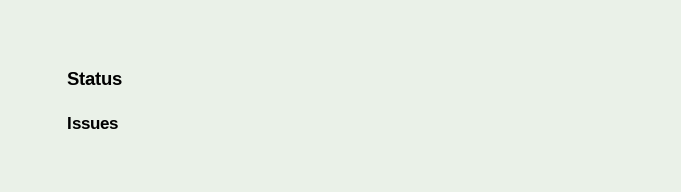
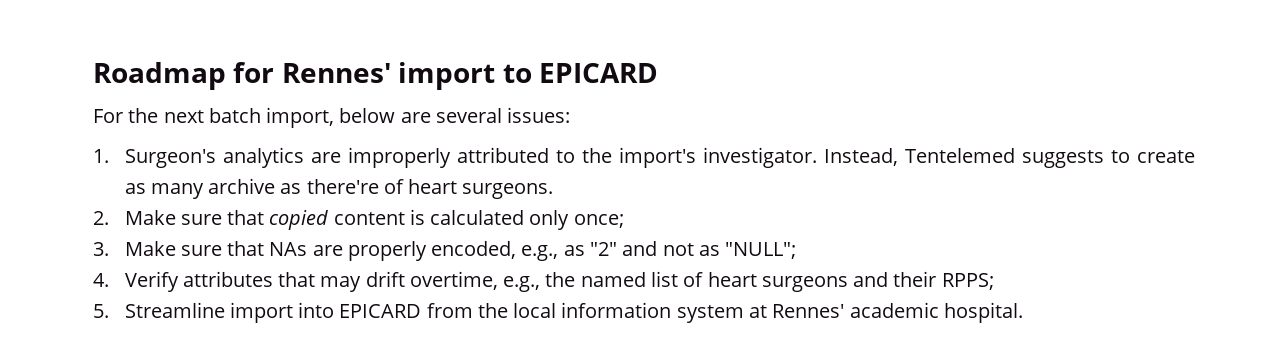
- Status
- Issues
+ Roadmap for Rennes' import to EPICARD
+ For the next batch import, below are several issues:
+ 1. Surgeon's analytics are improperly attributed to the import's investigator. Instead, Tentelemed suggests to create as many archive as there're of heart surgeons.
+ 2. Make sure that copied content is calculated only once;
+ 3. Make sure that NAs are properly encoded, e.g., as "2" and not as "NULL";
+ 4. Verify attributes that may drift overtime, e.g., the named list of heart surgeons and their RPPS;
+ 5. Streamline import into EPICARD from the local information system at Rennes' academic hospital.

